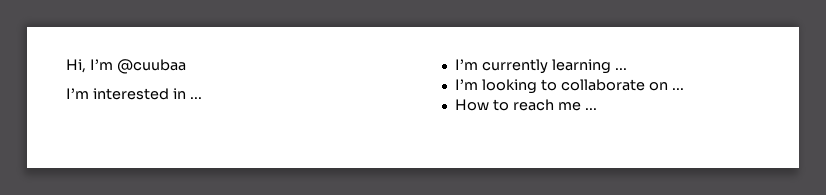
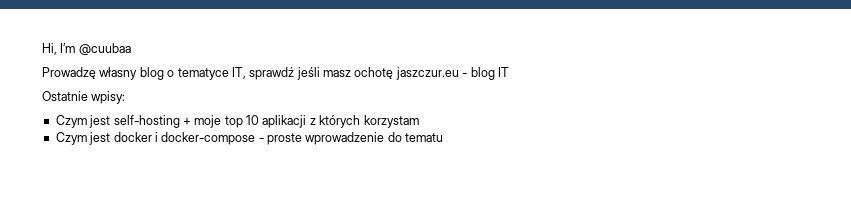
- I’m interested in ...
- I’m currently learning ...
- I’m looking to collaborate on ...
- How to reach me ...
+ Prowadzę własny blog o tematyce IT, sprawdź jeśli masz ochotę jaszczur.eu - blog IT
+ Ostatnie wpisy:
+ Czym jest self-hosting + moje top 10 aplikacji z których korzystam
+ Czym jest docker i docker-compose - proste wprowadzenie do tematu

